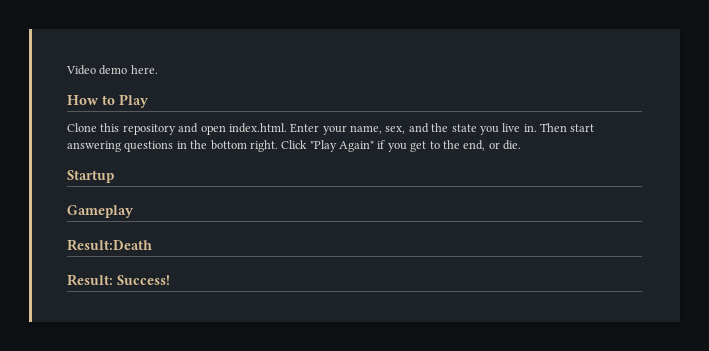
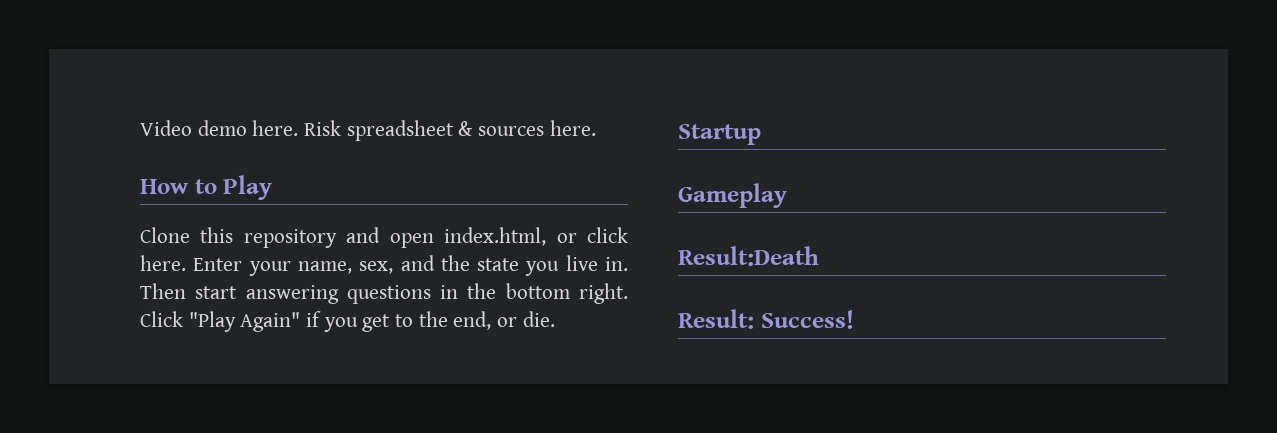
+ Risk spreadsheet & sources here.
- Clone this repository and open index.html. Enter your name, sex, and the state you live in.
+ Clone this repository and open index.html, or click here. Enter your name, sex, and the state you live in.

